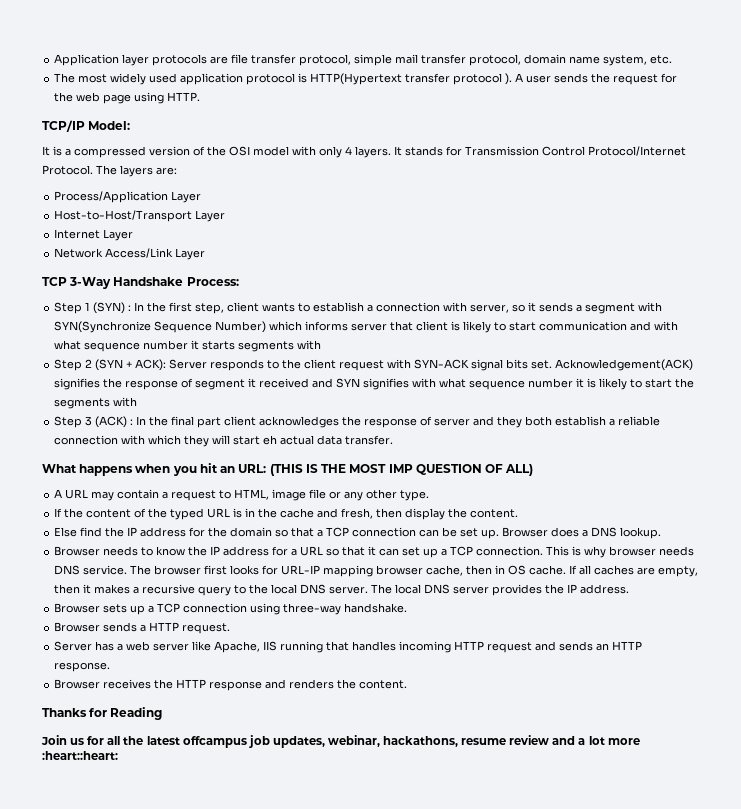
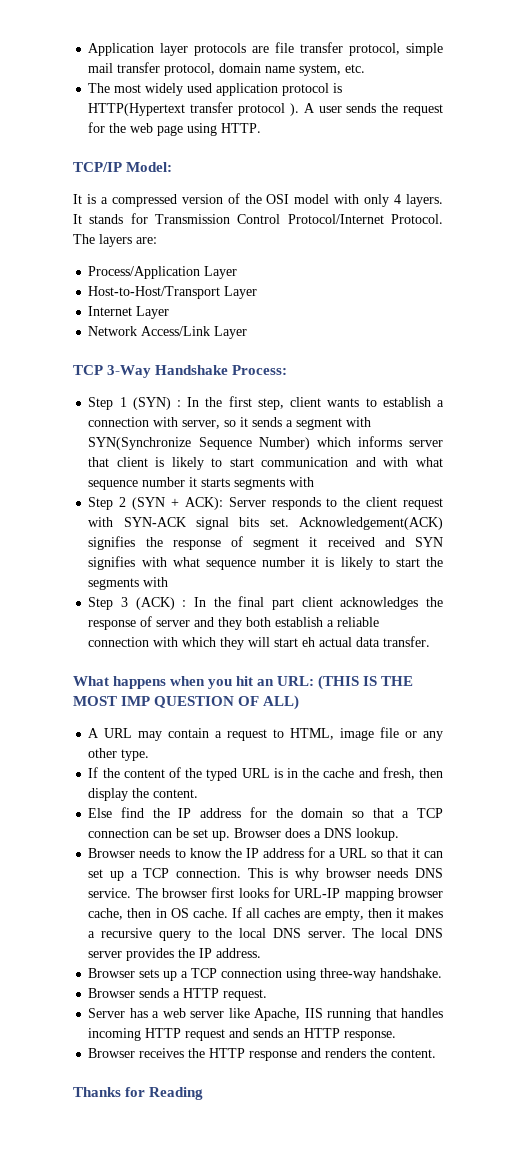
- Join us for all the latest offcampus job updates, webinar, hackathons, resume review and a lot more :heart::heart:

